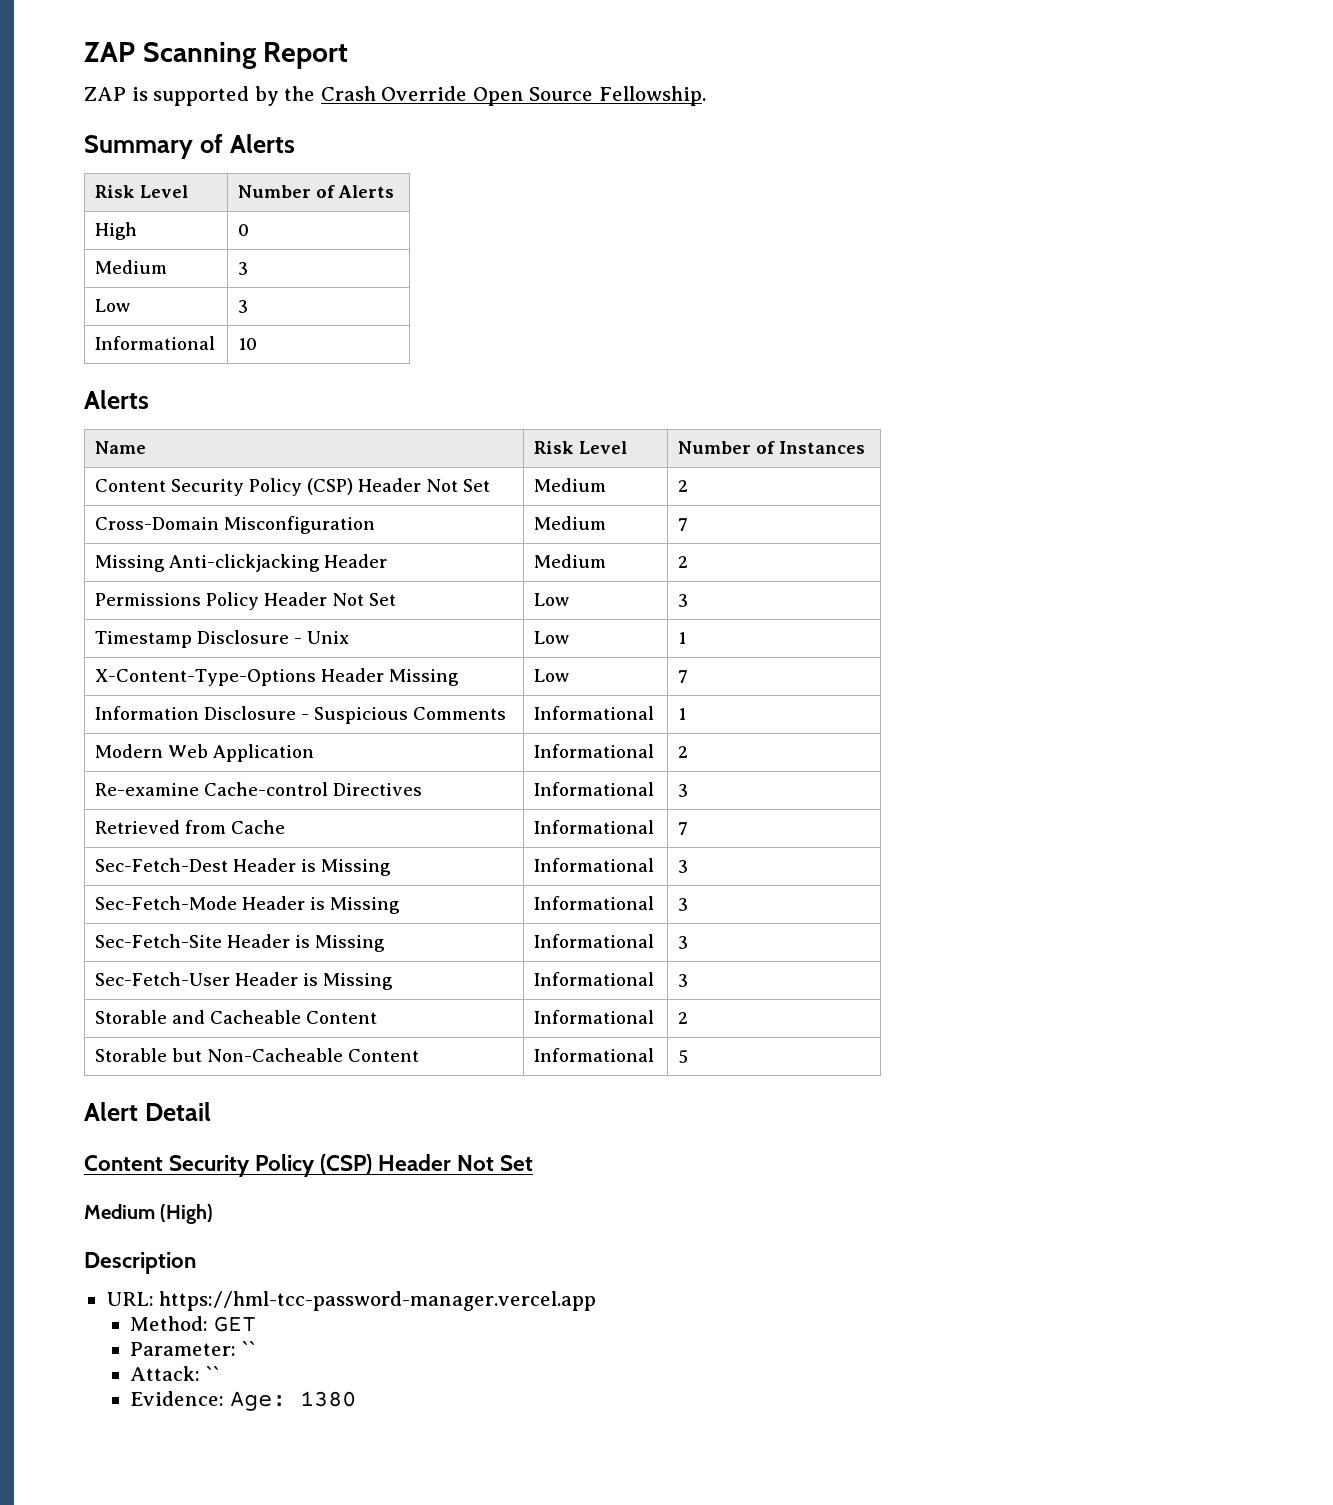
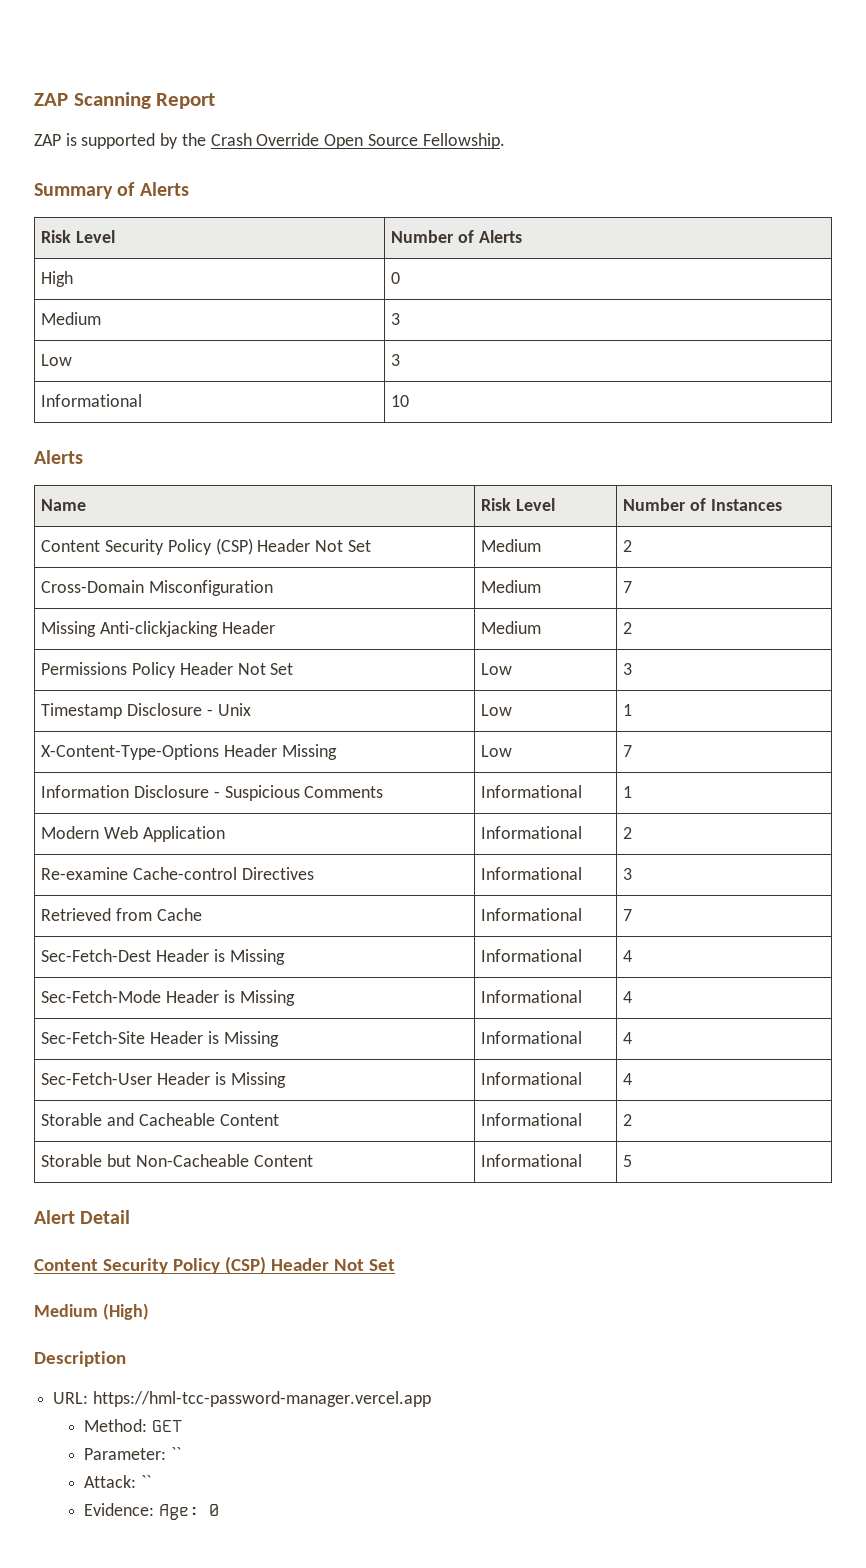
- Sec-Fetch-Dest Header is Missing | Informational | 3
+ Sec-Fetch-Dest Header is Missing | Informational | 4
- Sec-Fetch-Mode Header is Missing | Informational | 3
+ Sec-Fetch-Mode Header is Missing | Informational | 4
- Sec-Fetch-Site Header is Missing | Informational | 3
+ Sec-Fetch-Site Header is Missing | Informational | 4
- Sec-Fetch-User Header is Missing | Informational | 3
+ Sec-Fetch-User Header is Missing | Informational | 4
- Evidence: Age: 1380
+ Evidence: Age: 0

